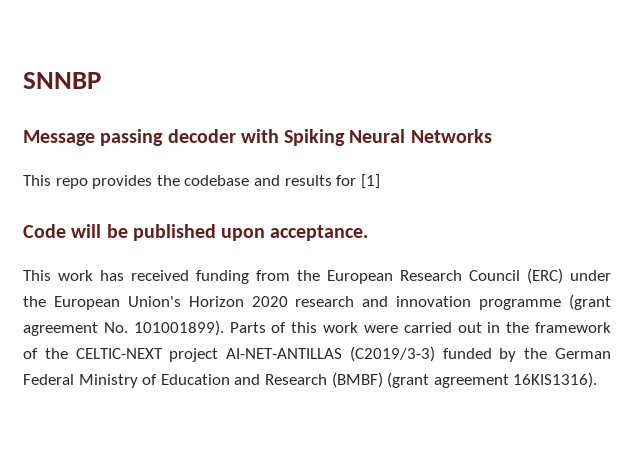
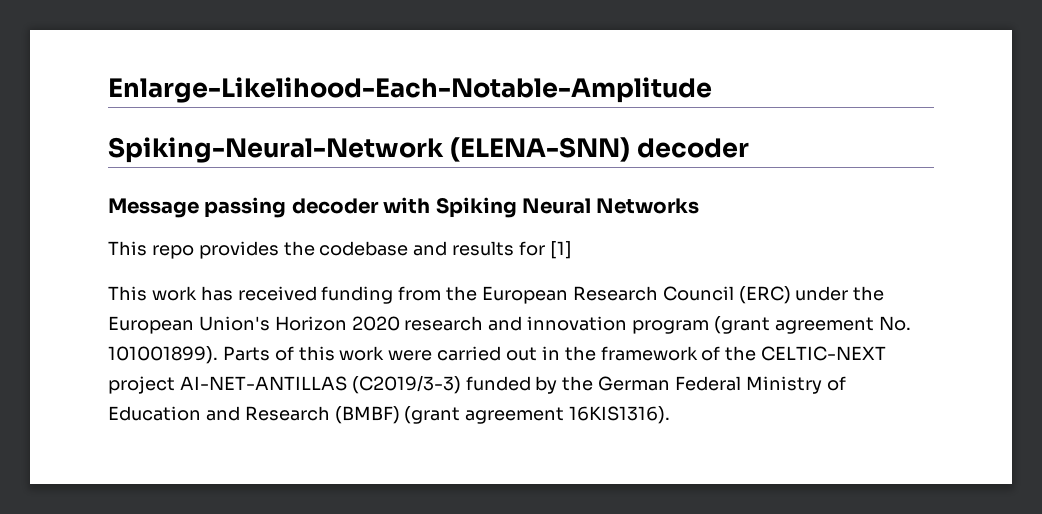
- SNNBP
+ Enlarge-Likelihood-Each-Notable-Amplitude
+ Spiking-Neural-Network (ELENA-SNN) decoder
- Code will be published upon acceptance.
- This work has received funding from the European Research Council (ERC) under the European Union's Horizon 2020 research and innovation programme (grant agreement No. 101001899).
+ This work has received funding from the European Research Council (ERC) under the European Union's Horizon 2020 research and innovation program (grant agreement No. 101001899).

